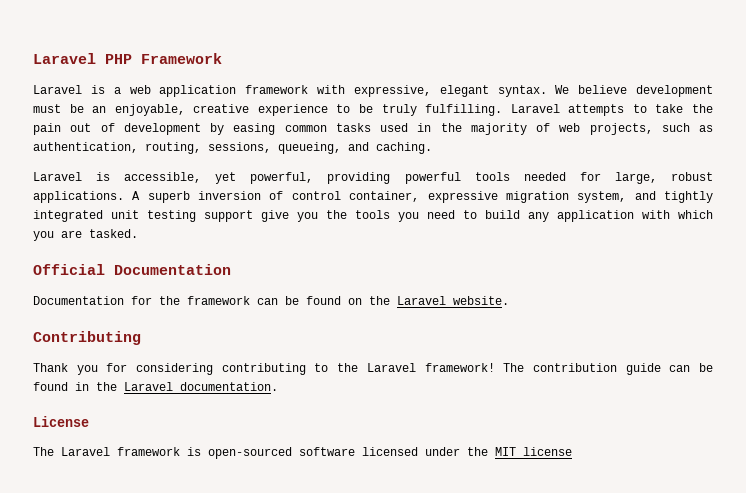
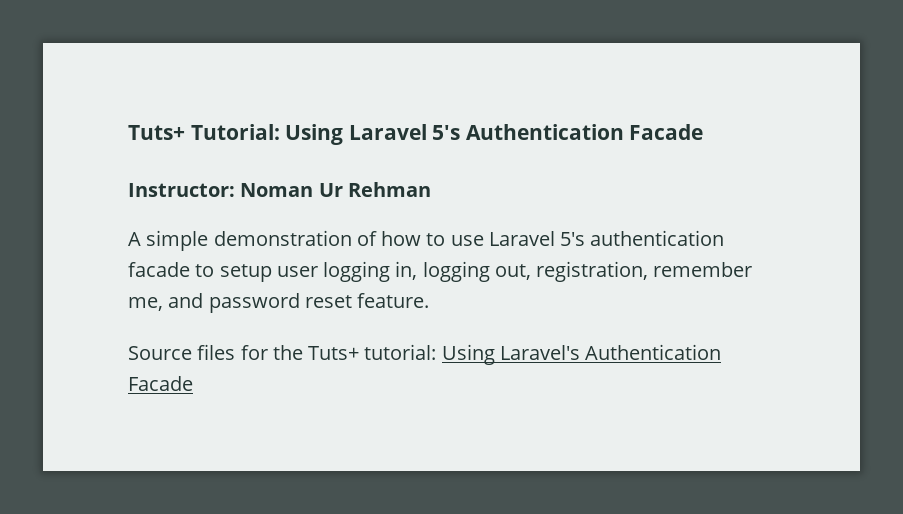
- Laravel PHP Framework
- Laravel is a web application framework with expressive, elegant syntax. We believe development must be an enjoyable, creative experience to be truly fulfilling. Laravel attempts to take the pain out of development by easing common tasks used in the majority of web projects, such as authentication, routing, sessions, queueing, and caching.
- Laravel is accessible, yet powerful, providing powerful tools needed for large, robust applications. A superb inversion of control container, expressive migration system, and tightly integrated unit testing support give you the tools you need to build any application with which you are tasked.
- Official Documentation
- Documentation for the framework can be found on the Laravel website.
- Contributing
- Thank you for considering contributing to the Laravel framework! The contribution guide can be found in the Laravel documentation.
- License
- The Laravel framework is open-sourced software licensed under the MIT license
+ Tuts+ Tutorial: Using Laravel 5's Authentication Facade
+ Instructor: Noman Ur Rehman
+ A simple demonstration of how to use Laravel 5's authentication facade to setup user logging in, logging out, registration, remember me, and password reset feature.
+ Source files for the Tuts+ tutorial: Using Laravel's Authentication Facade

